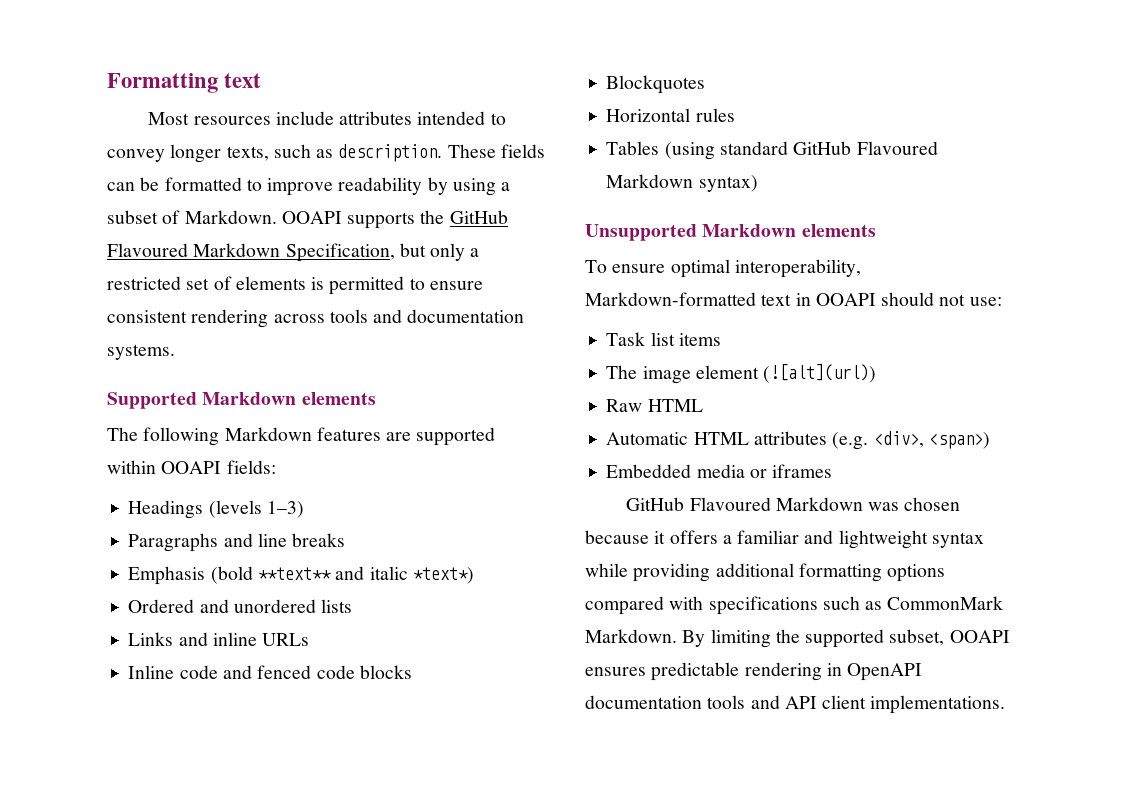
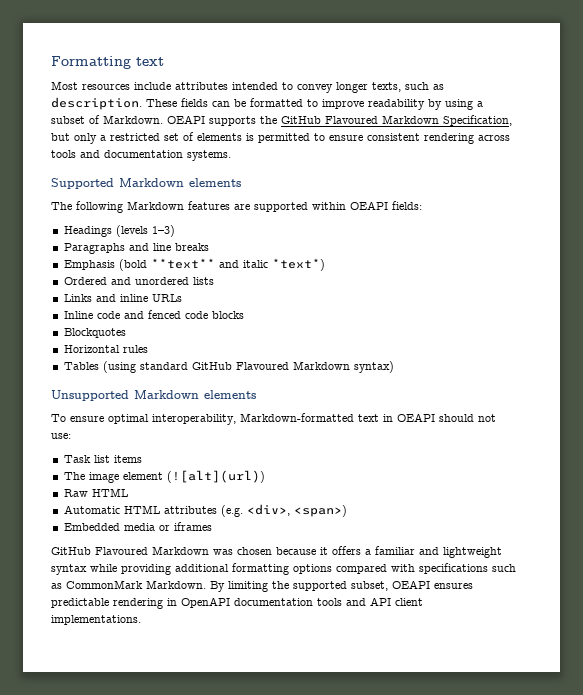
- OOAPI supports the GitHub Flavoured Markdown Specification, but only a restricted set of elements is permitted to ensure consistent rendering across tools and documentation systems.
+ OEAPI supports the GitHub Flavoured Markdown Specification, but only a restricted set of elements is permitted to ensure consistent rendering across tools and documentation systems.
- The following Markdown features are supported within OOAPI fields:
+ The following Markdown features are supported within OEAPI fields:
- To ensure optimal interoperability, Markdown-formatted text in OOAPI should not use:
+ To ensure optimal interoperability, Markdown-formatted text in OEAPI should not use:
- By limiting the supported subset, OOAPI ensures predictable rendering in OpenAPI documentation tools and API client implementations.
+ By limiting the supported subset, OEAPI ensures predictable rendering in OpenAPI documentation tools and API client implementations.

